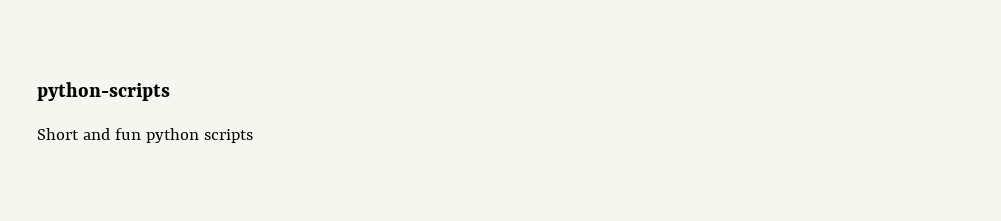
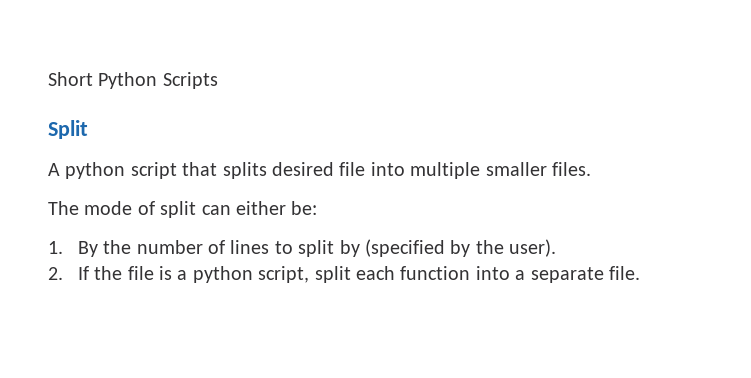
- python-scripts
- Short and fun python scripts
+ Short Python Scripts
+ Split
+ A python script that splits desired file into multiple smaller files.
+ The mode of split can either be:
+ 1. By the number of lines to split by (specified by the user).
+ 2. If the file is a python script, split each function into a separate file.

